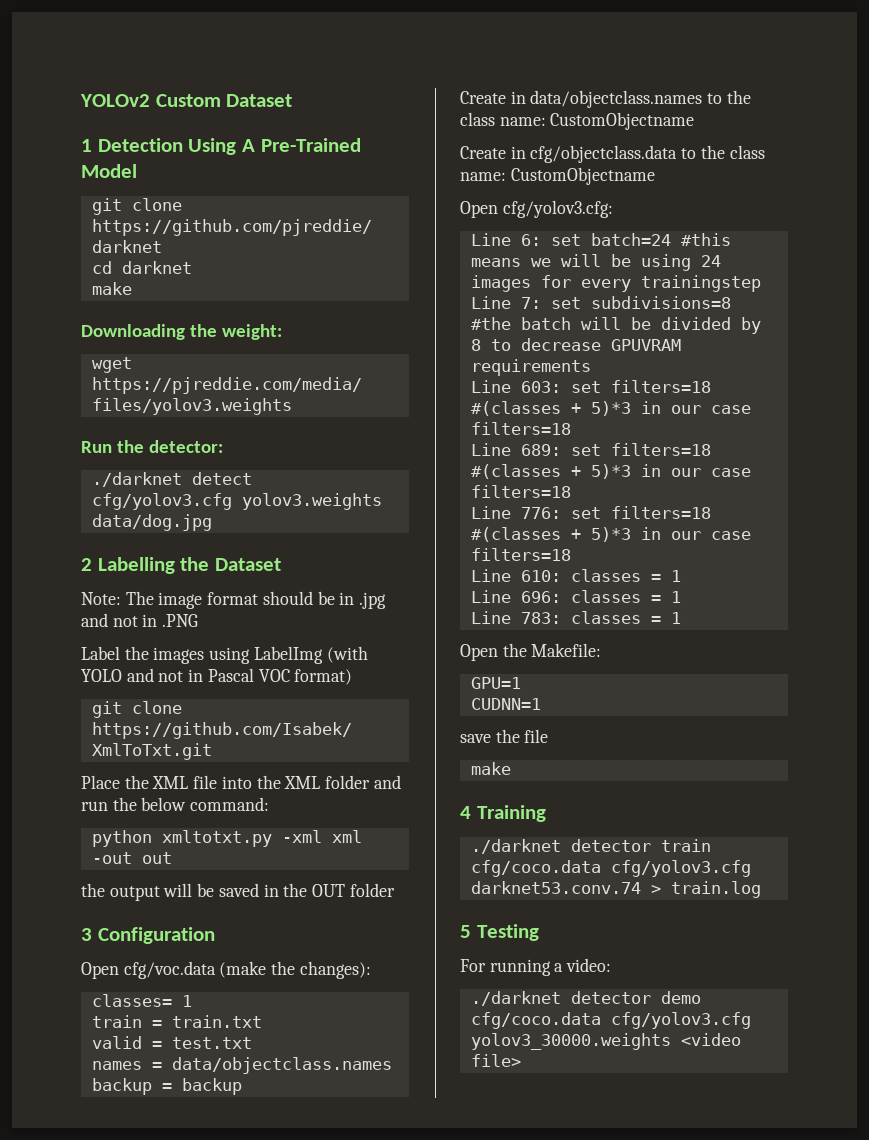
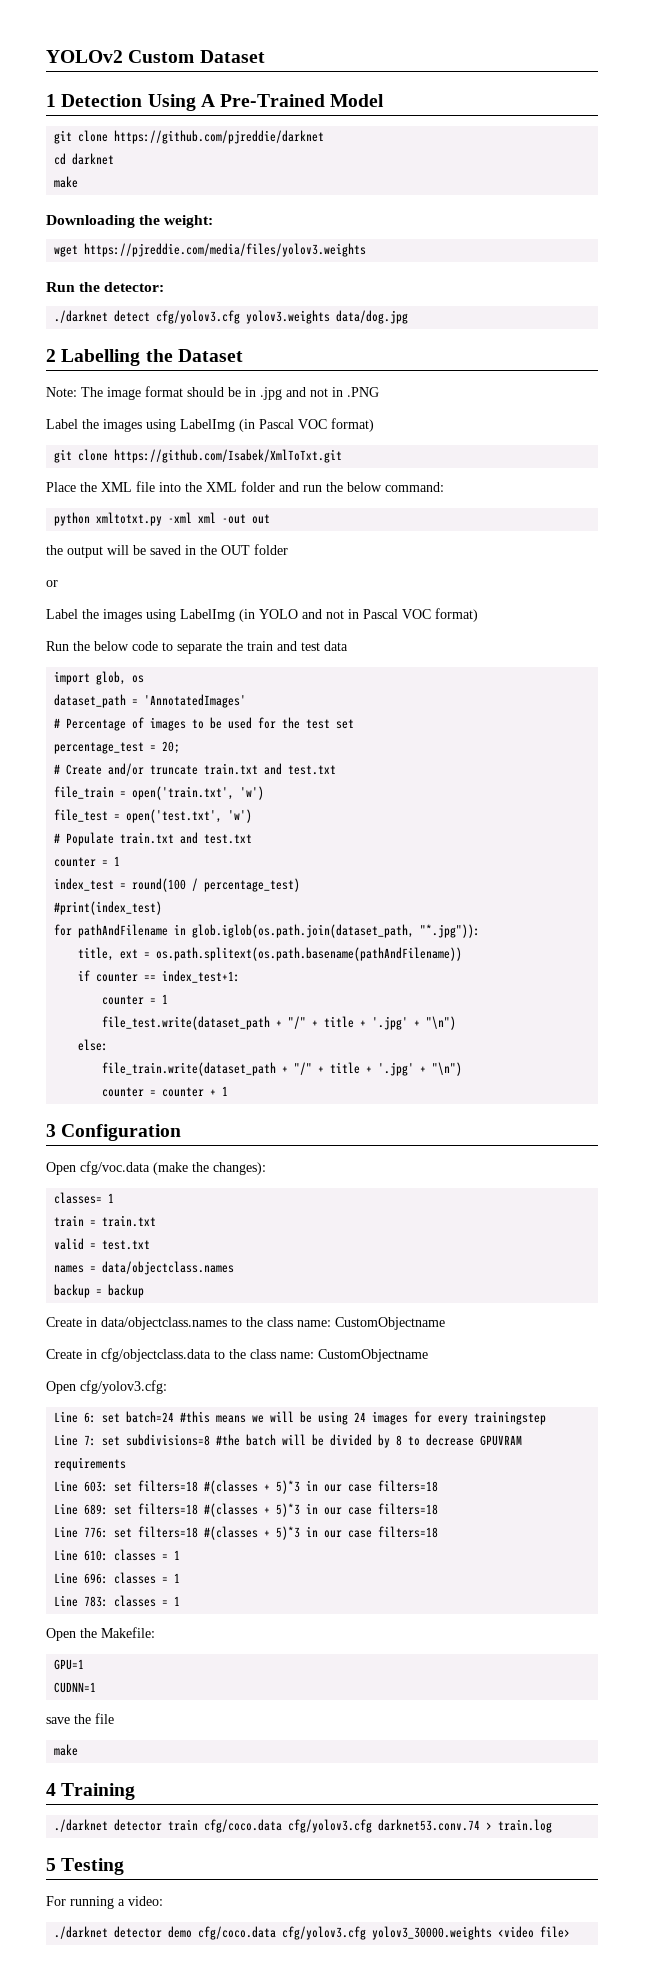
- Label the images using LabelImg (with YOLO and not in Pascal VOC format)
+ Label the images using LabelImg (in Pascal VOC format)
+ or
+ Label the images using LabelImg (in YOLO and not in Pascal VOC format)
+ Run the below code to separate the train and test data
+ import glob, os
+ dataset_path = 'AnnotatedImages'
+ # Percentage of images to be used for the test set
+ percentage_test = 20;
+ # Create and/or truncate train.txt and test.txt
+ file_train = open('train.txt', 'w')
+ file_test = open('test.txt', 'w')
+ # Populate train.txt and test.txt
+ counter = 1
+ index_test = round(100 / percentage_test)
+ #print(index_test)
+ for pathAndFilename in glob.iglob(os.path.join(dataset_path, "*.jpg")):
+ title, ext = os.path.splitext(os.path.basename(pathAndFilename))
+ if counter == index_test+1:
+ counter = 1
+ file_test.write(dataset_path + "/" + title + '.jpg' + "\n")
+ else:
+ file_train.write(dataset_path + "/" + title + '.jpg' + "\n")
+ counter = counter + 1

